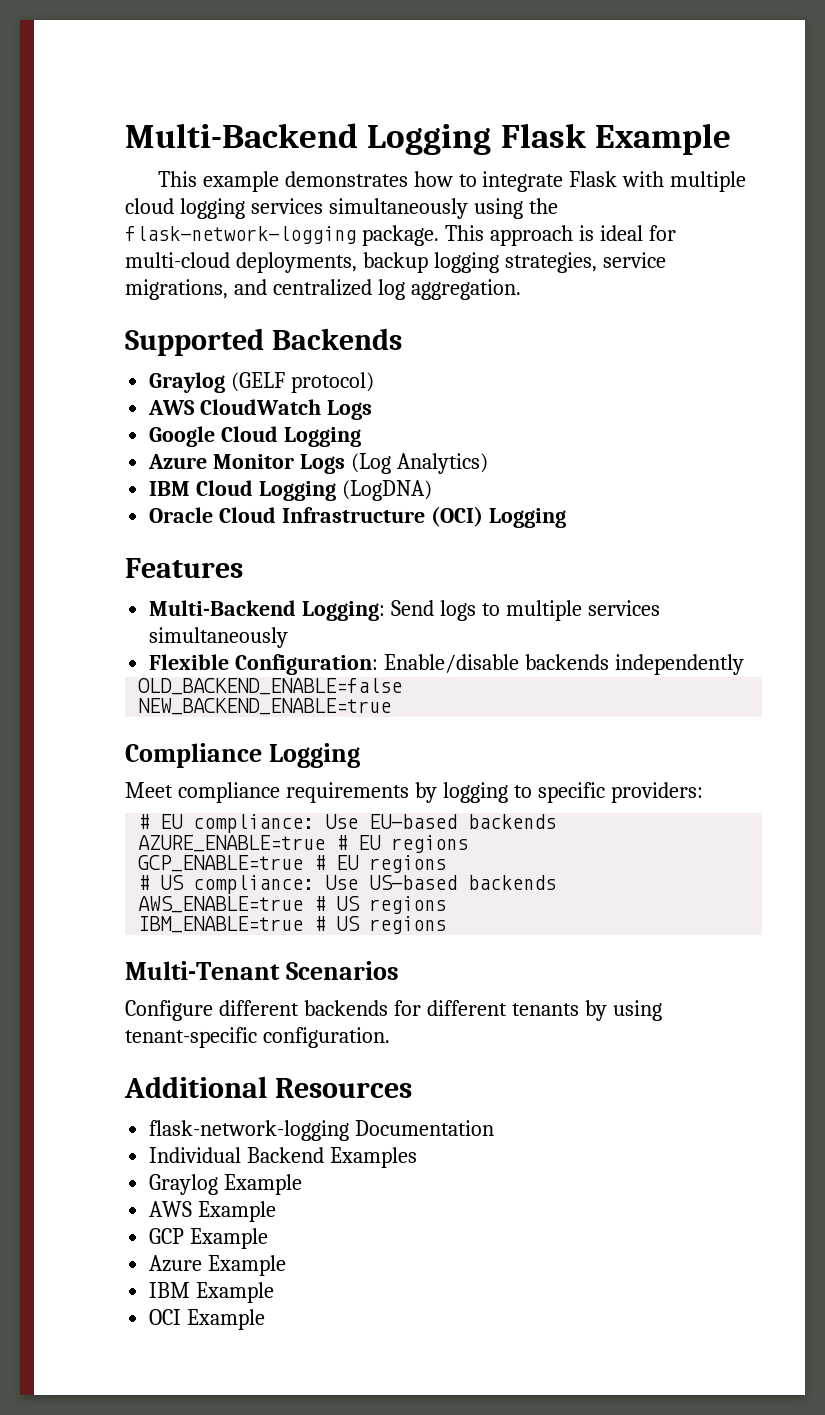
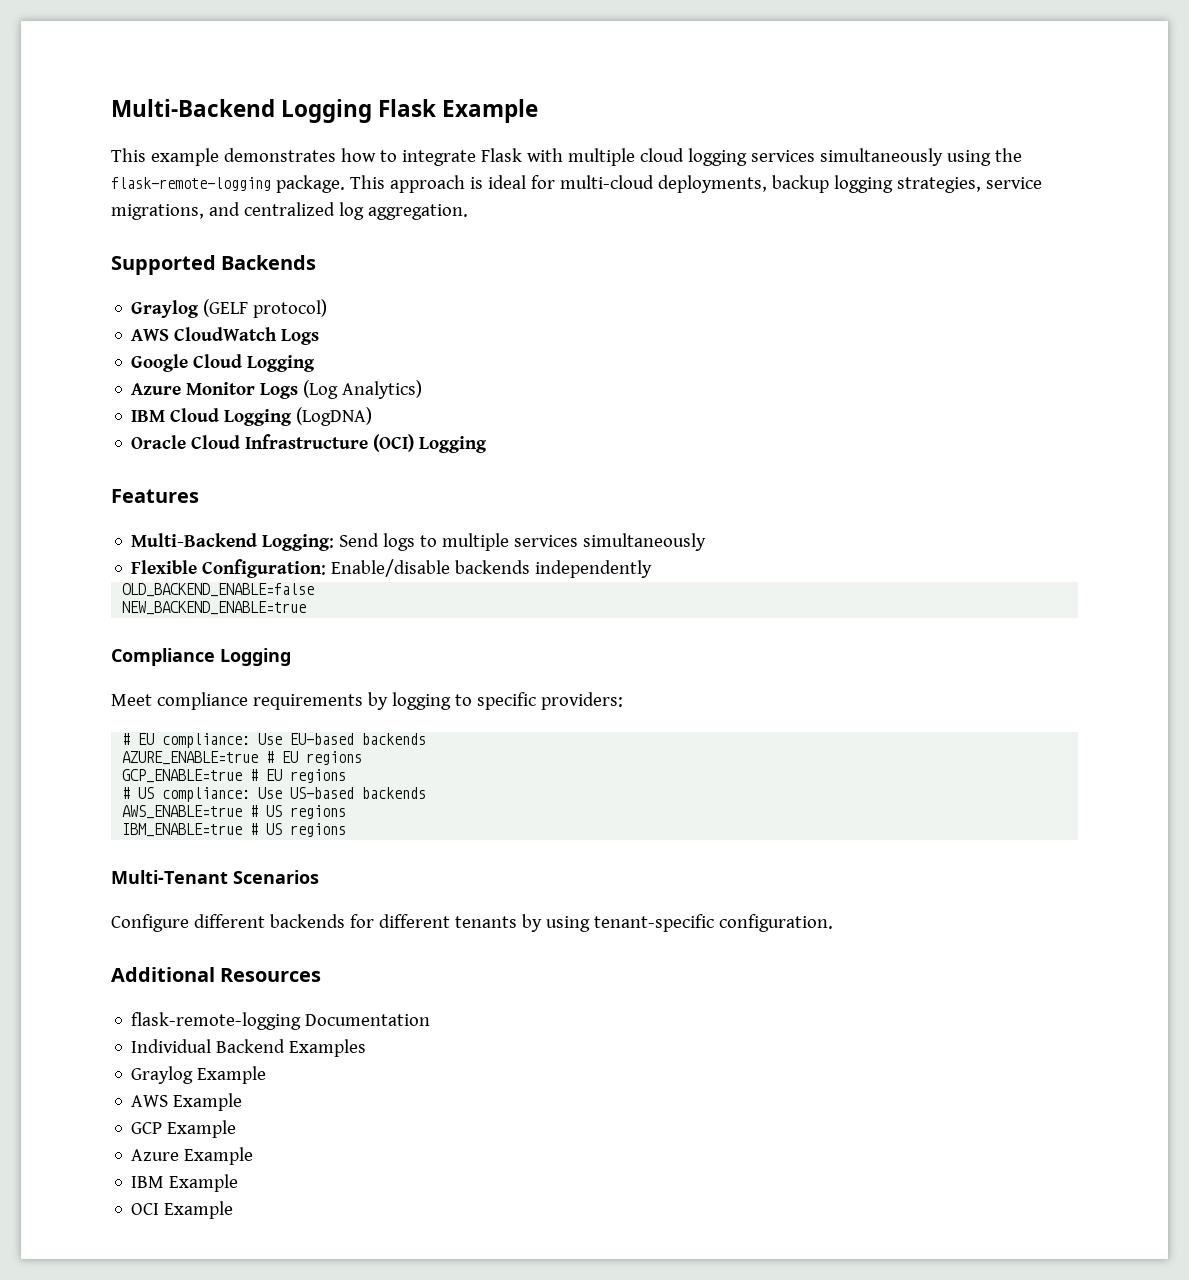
- This example demonstrates how to integrate Flask with multiple cloud logging services simultaneously using the flask-network-logging package.
+ This example demonstrates how to integrate Flask with multiple cloud logging services simultaneously using the flask-remote-logging package.
- flask-network-logging Documentation
+ flask-remote-logging Documentation

